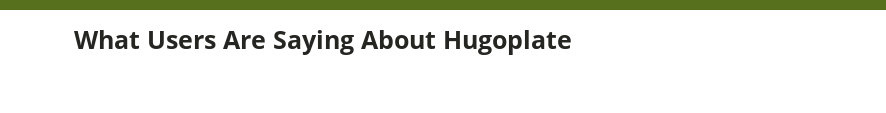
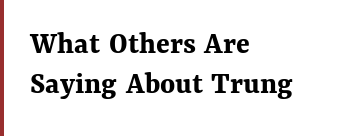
- What Users Are Saying About Hugoplate
+ What Others Are Saying About Trung

